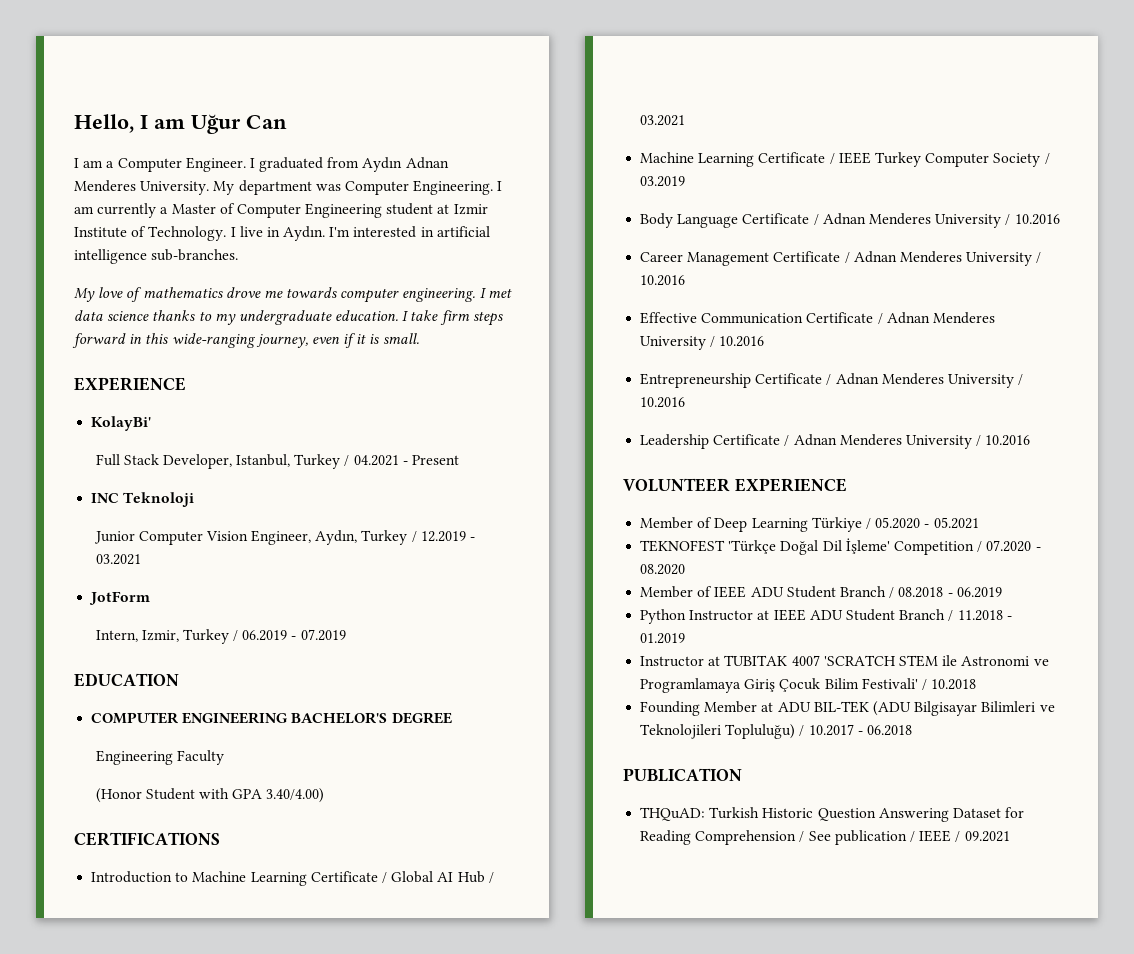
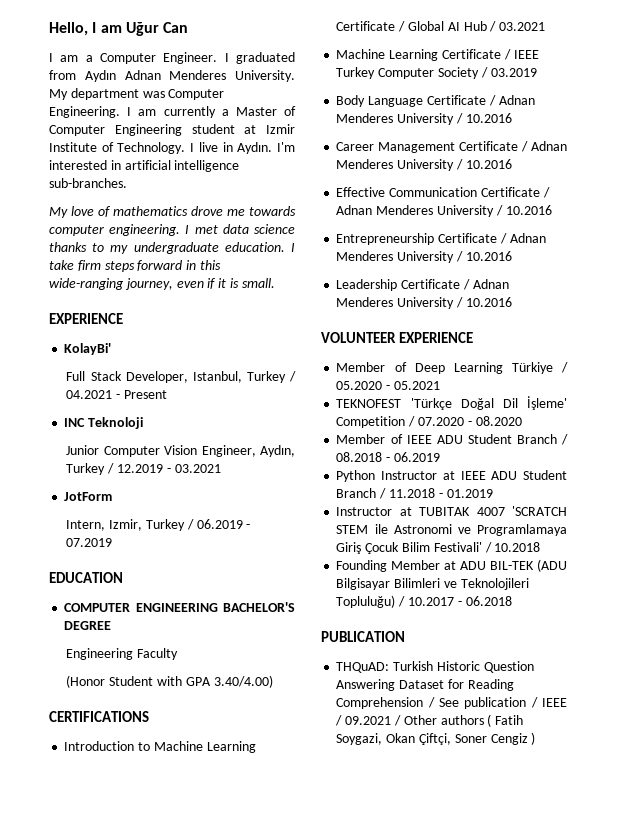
- THQuAD: Turkish Historic Question Answering Dataset for Reading Comprehension / See publication / IEEE / 09.2021
+ THQuAD: Turkish Historic Question Answering Dataset for Reading Comprehension / See publication / IEEE / 09.2021 / Other authors ( Fatih Soygazi, Okan Çiftçi, Soner Cengiz )

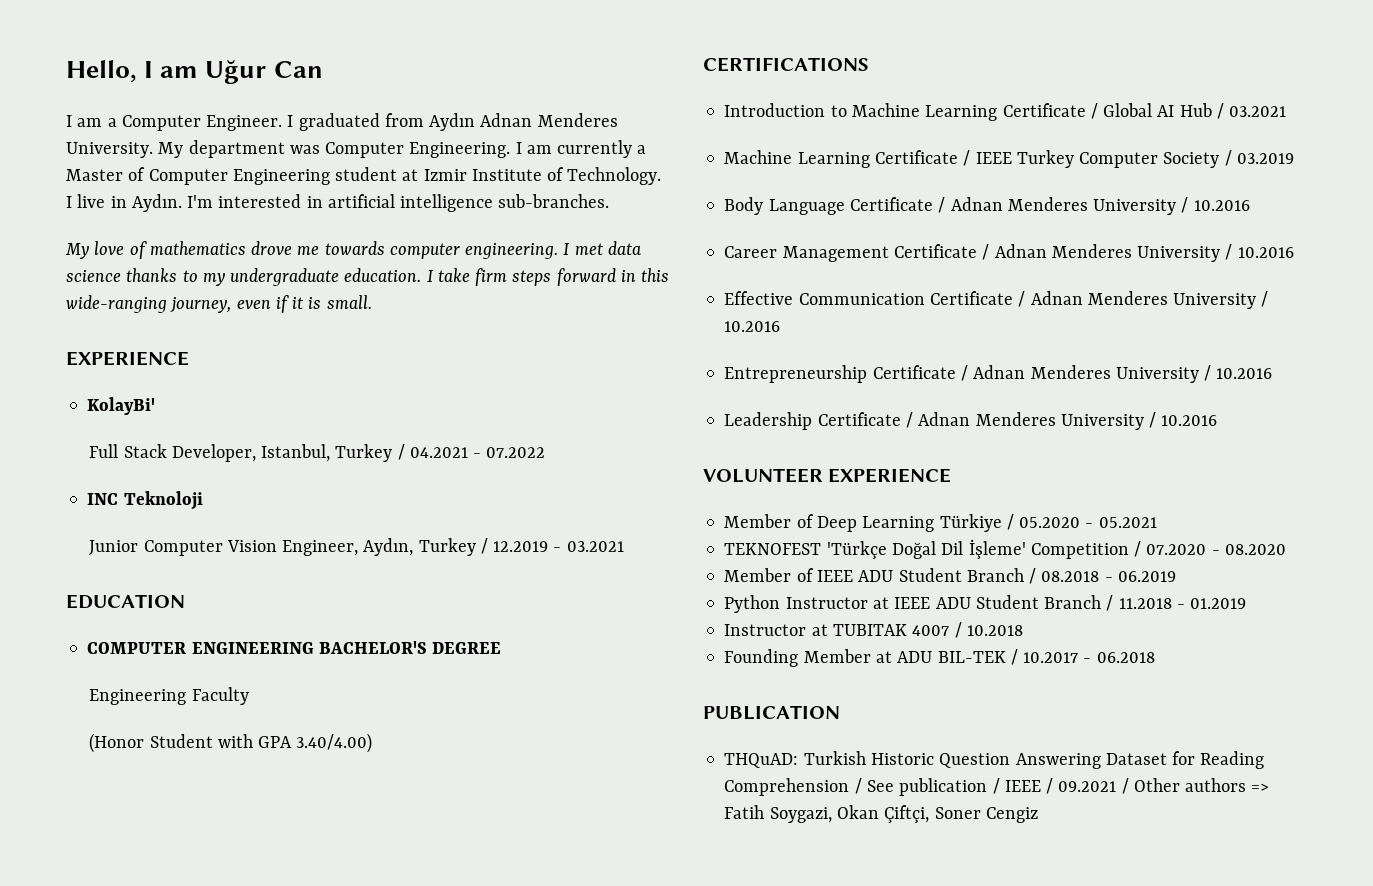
- Full Stack Developer, Istanbul, Turkey / 04.2021 - Present
+ Full Stack Developer, Istanbul, Turkey / 04.2021 - 07.2022
- JotForm
- Intern, Izmir, Turkey / 06.2019 - 07.2019
- Instructor at TUBITAK 4007 'SCRATCH STEM ile Astronomi ve Programlamaya Giriş Çocuk Bilim Festivali' / 10.2018
+ Instructor at TUBITAK 4007 / 10.2018
- Founding Member at ADU BIL-TEK (ADU Bilgisayar Bilimleri ve Teknolojileri Topluluğu) / 10.2017 - 06.2018
+ Founding Member at ADU BIL-TEK / 10.2017 - 06.2018
- THQuAD: Turkish Historic Question Answering Dataset for Reading Comprehension / See publication / IEEE / 09.2021 / Other authors ( Fatih Soygazi, Okan Çiftçi, Soner Cengiz )
+ THQuAD: Turkish Historic Question Answering Dataset for Reading Comprehension / See publication / IEEE / 09.2021 / Other authors => Fatih Soygazi, Okan Çiftçi, Soner Cengiz

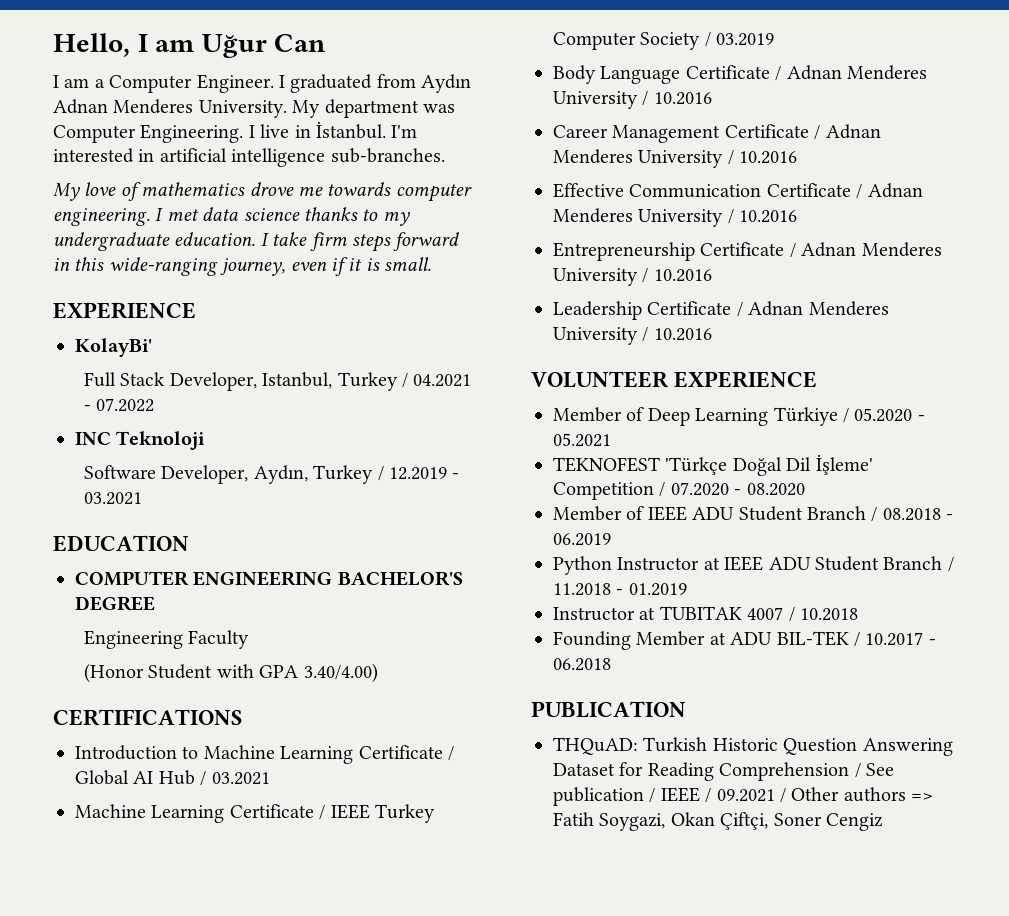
- I am currently a Master of Computer Engineering student at Izmir Institute of Technology. I live in Aydın.
+ I live in İstanbul.
- Junior Computer Vision Engineer, Aydın, Turkey / 12.2019 - 03.2021
+ Software Developer, Aydın, Turkey / 12.2019 - 03.2021

